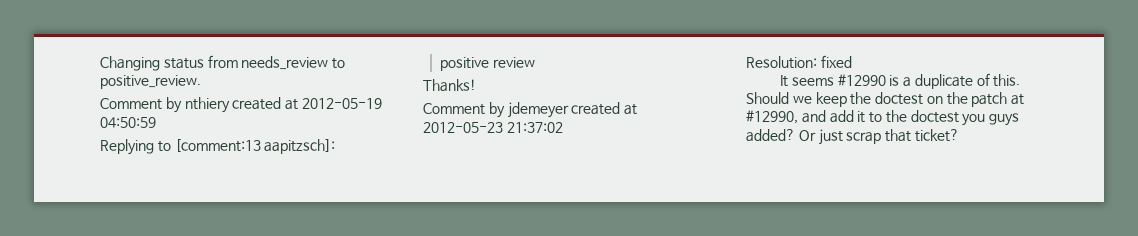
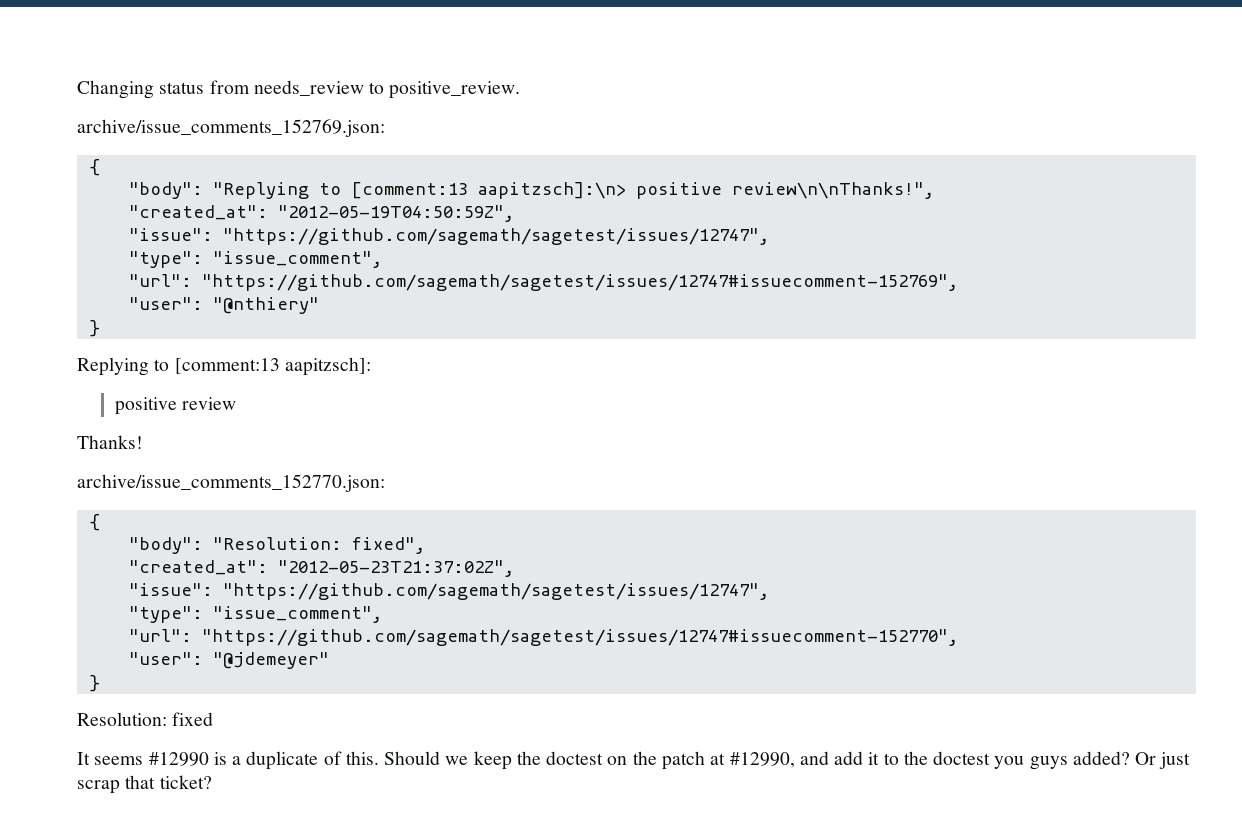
- Comment by nthiery created at 2012-05-19 04:50:59
+ archive/issue_comments_152769.json:
+ {
+ "body": "Replying to [comment:13 aapitzsch]:\n> positive review\n\nThanks!",
+ "created_at": "2012-05-19T04:50:59Z",
+ "issue": "https://github.com/sagemath/sagetest/issues/12747",
+ "type": "issue_comment",
+ "url": "https://github.com/sagemath/sagetest/issues/12747#issuecomment-152769",
+ "user": "@nthiery"
+ }
- Comment by jdemeyer created at 2012-05-23 21:37:02
+ archive/issue_comments_152770.json:
+ {
+ "body": "Resolution: fixed",
+ "created_at": "2012-05-23T21:37:02Z",
+ "issue": "https://github.com/sagemath/sagetest/issues/12747",
+ "type": "issue_comment",
+ "url": "https://github.com/sagemath/sagetest/issues/12747#issuecomment-152770",
+ "user": "@jdemeyer"
+ }

